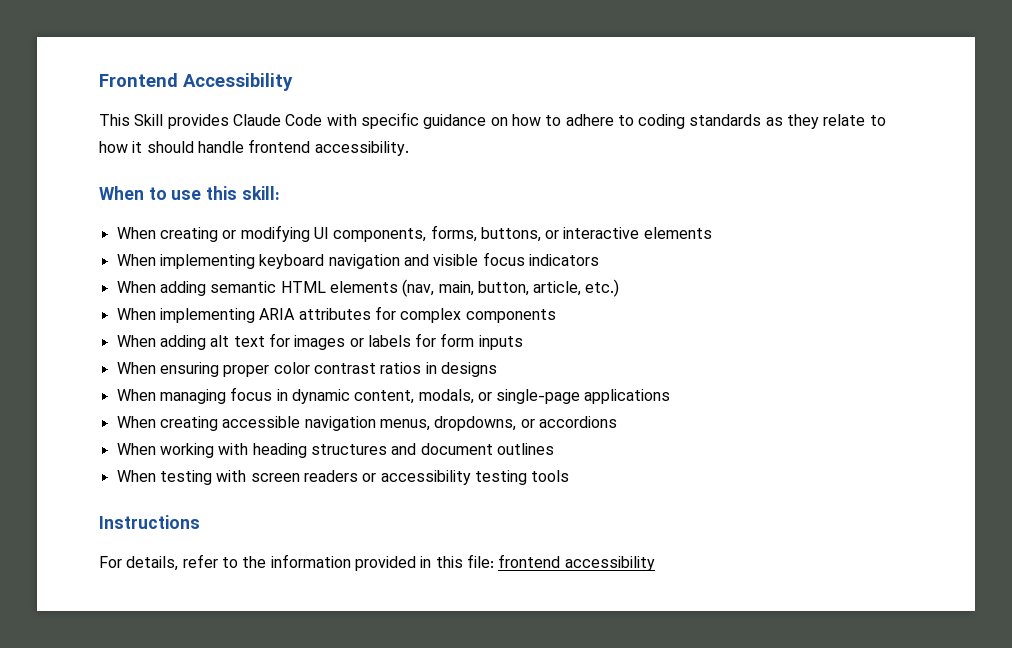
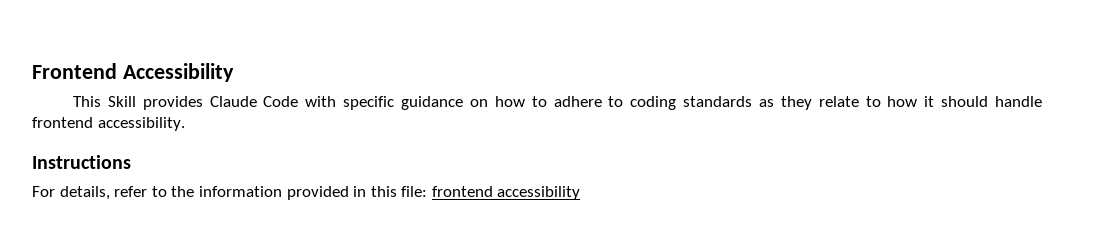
- When to use this skill:
- When creating or modifying UI components, forms, buttons, or interactive elements
- When implementing keyboard navigation and visible focus indicators
- When adding semantic HTML elements (nav, main, button, article, etc.)
- When implementing ARIA attributes for complex components
- When adding alt text for images or labels for form inputs
- When ensuring proper color contrast ratios in designs
- When managing focus in dynamic content, modals, or single-page applications
- When creating accessible navigation menus, dropdowns, or accordions
- When working with heading structures and document outlines
- When testing with screen readers or accessibility testing tools

